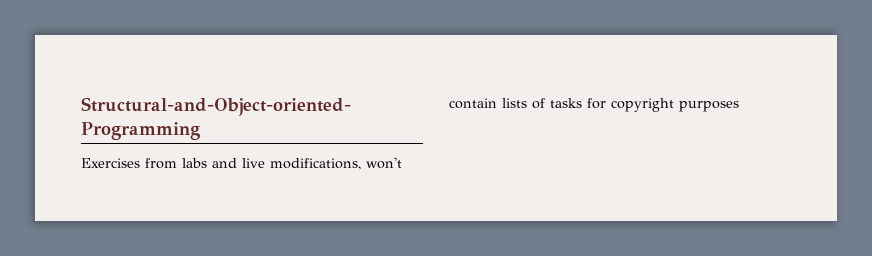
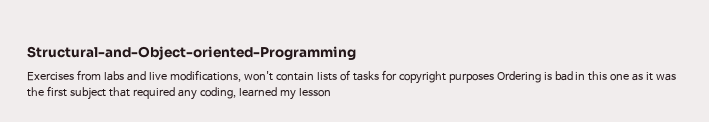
- Exercises from labs and live modifications, won't contain lists of tasks for copyright purposes
+ Exercises from labs and live modifications, won't contain lists of tasks for copyright purposes Ordering is bad in this one as it was the first subject that required any coding, learned my lesson

